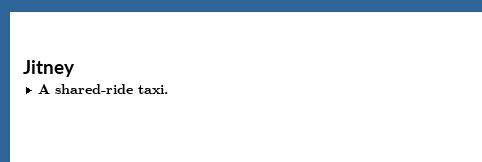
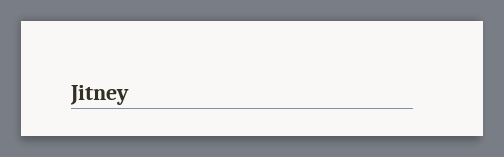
- A shared-ride taxi.

